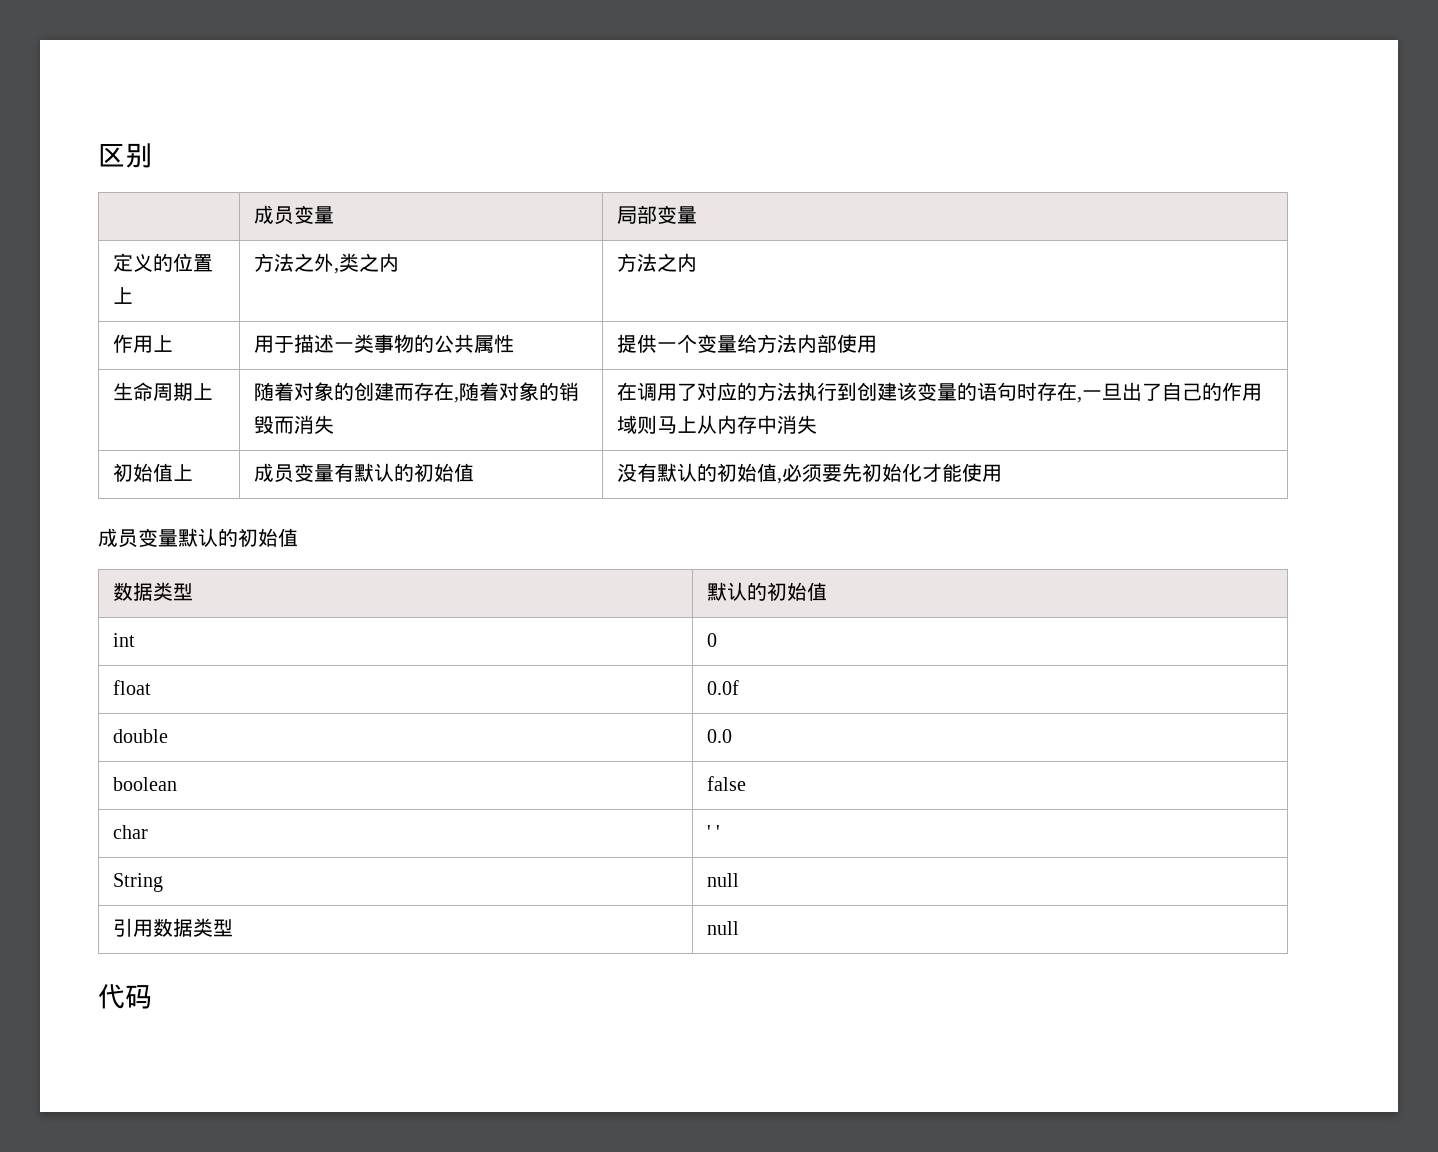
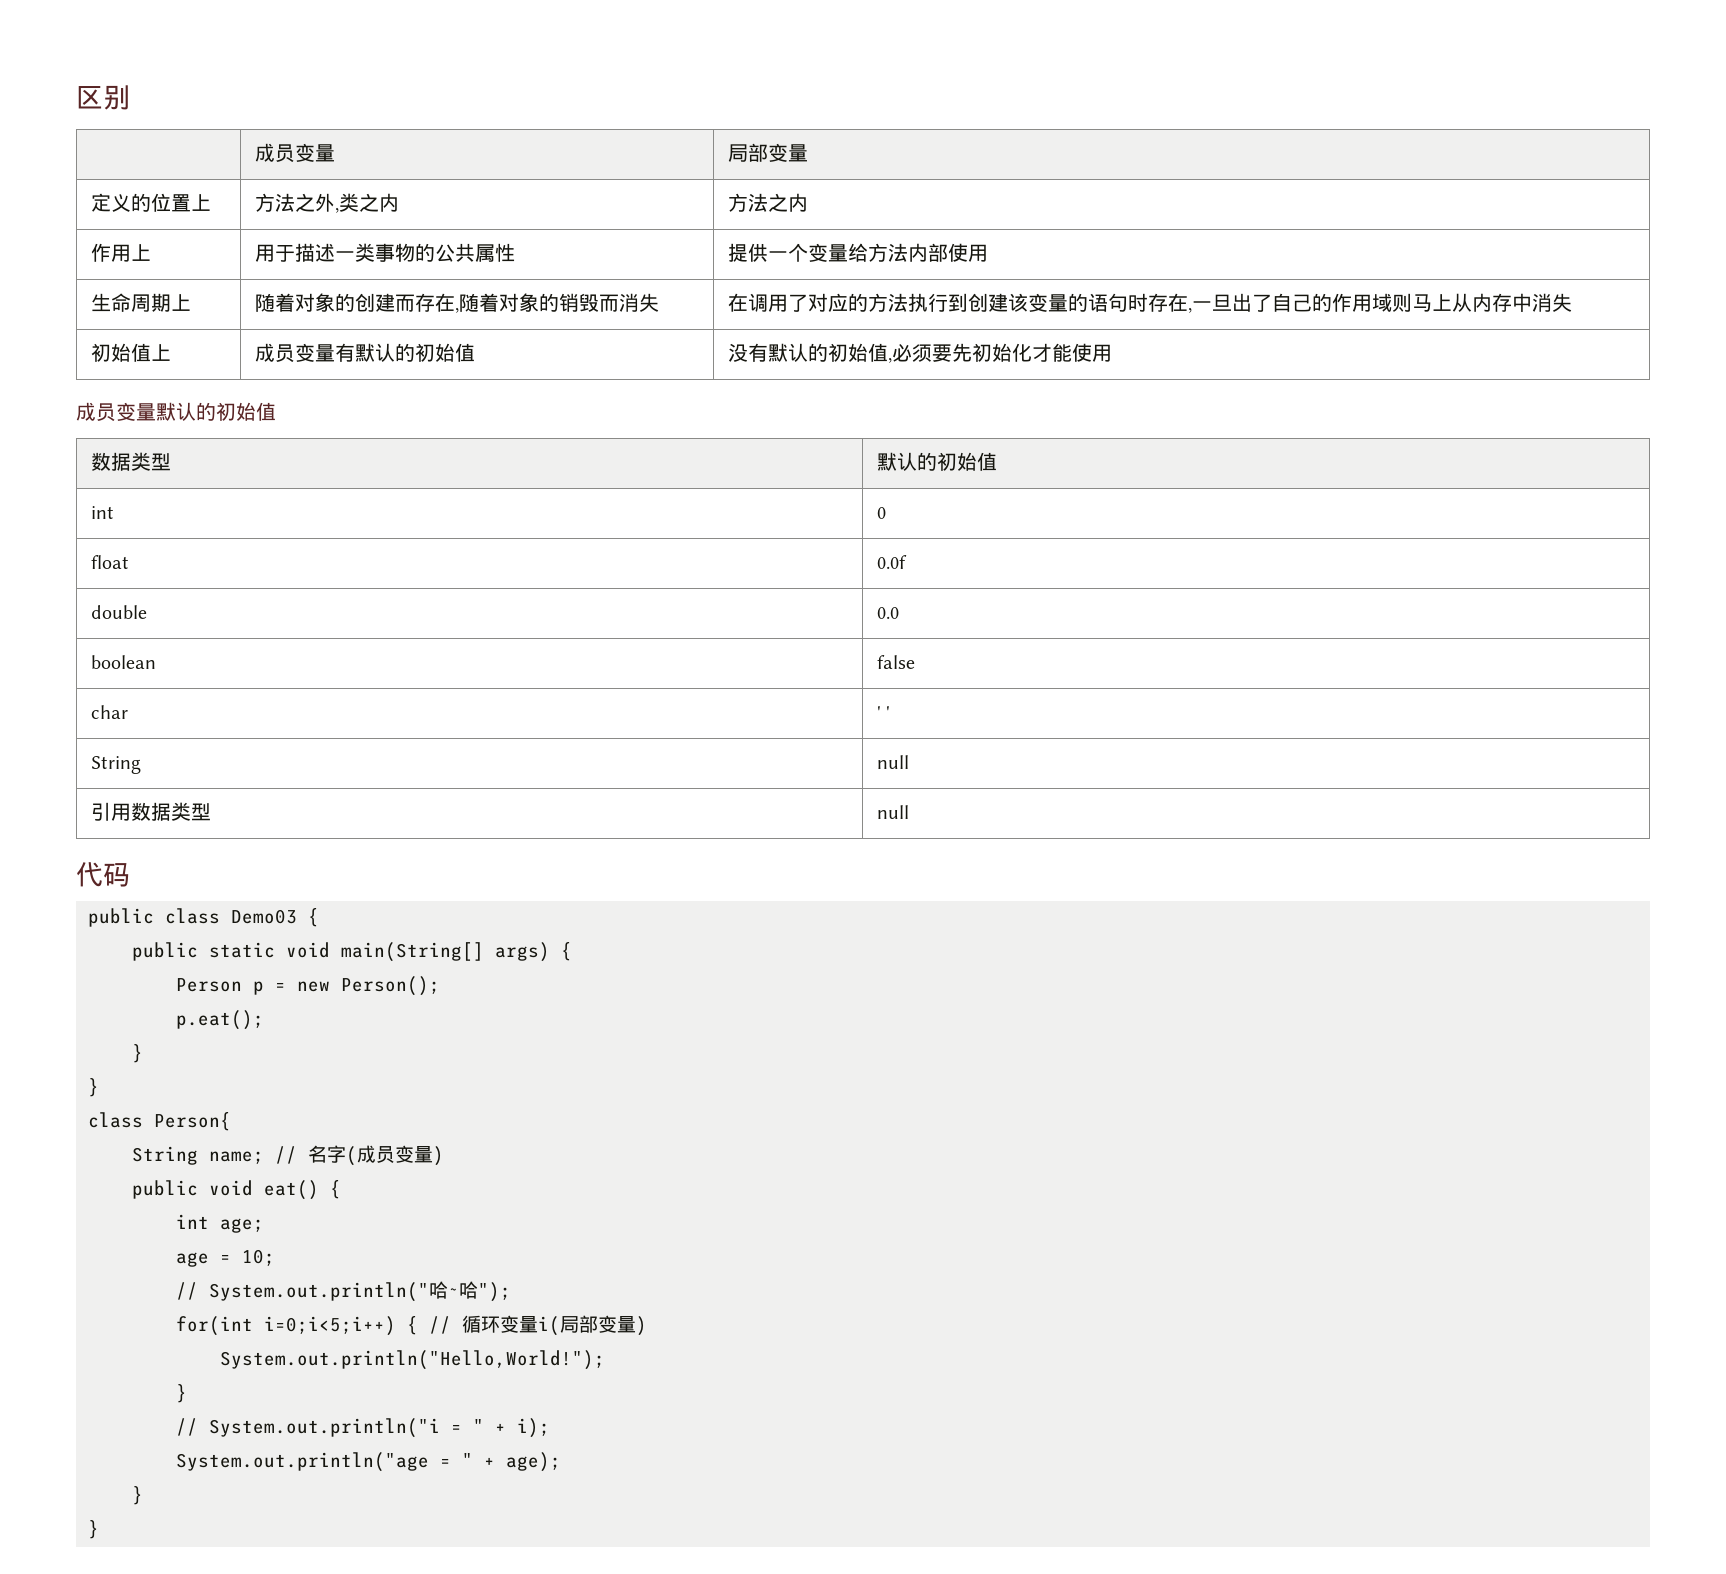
+ public class Demo03 {
+ public static void main(String[] args) {
+ Person p = new Person();
+ p.eat();
+ }
+ }
+ class Person{
+ String name; // 名字(成员变量)
+ public void eat() {
+ int age;
+ age = 10;
+ // System.out.println("哈~哈");
+ for(int i=0;i<5;i++) { // 循环变量i(局部变量)
+ System.out.println("Hello,World!");
+ }
+ // System.out.println("i = " + i);
+ System.out.println("age = " + age);
+ }
+ }

